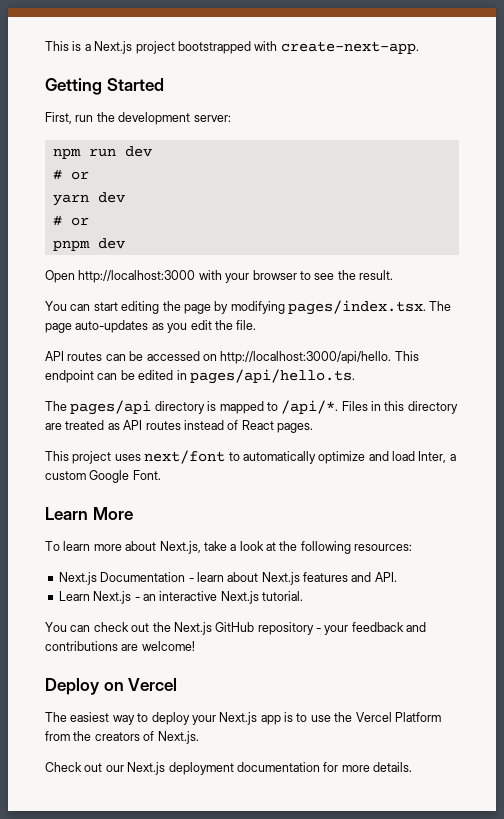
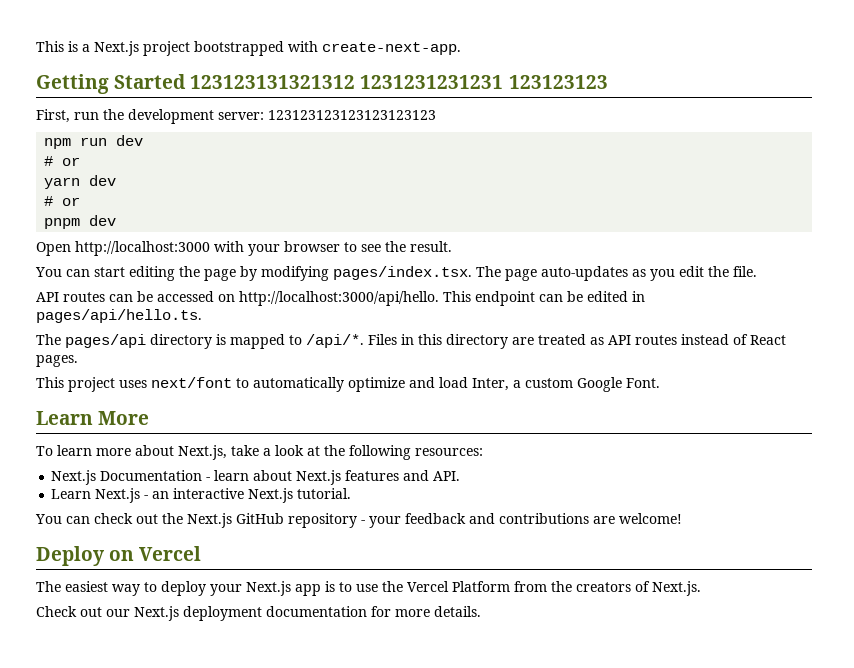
- Getting Started
+ Getting Started 123123131321312 1231231231231 123123123
- First, run the development server:
+ First, run the development server: 123123123123123123123

